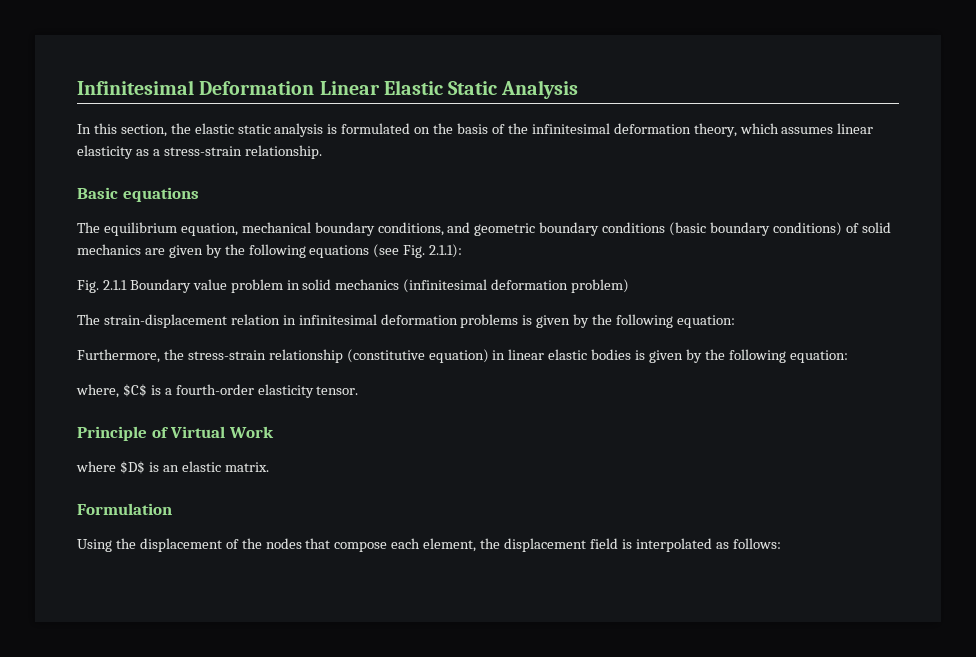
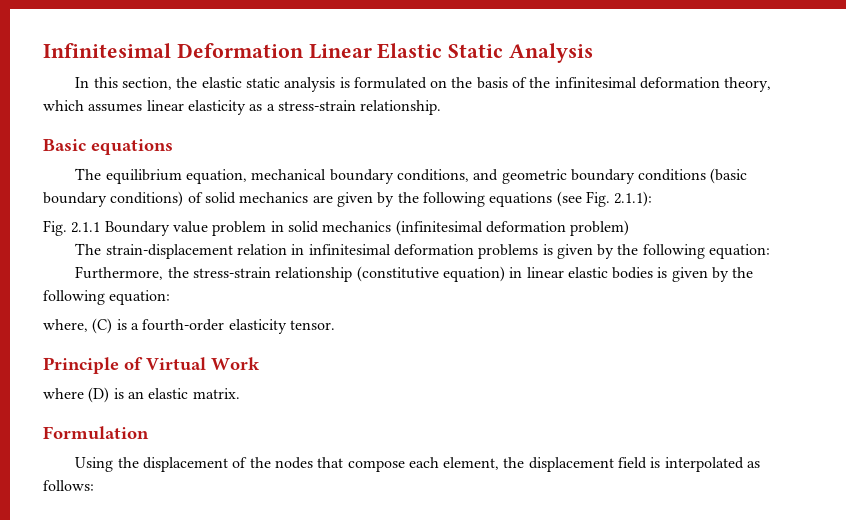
- where, $C$ is a fourth-order elasticity tensor.
+ where, (C) is a fourth-order elasticity tensor.
- where $D$ is an elastic matrix.
+ where (D) is an elastic matrix.

